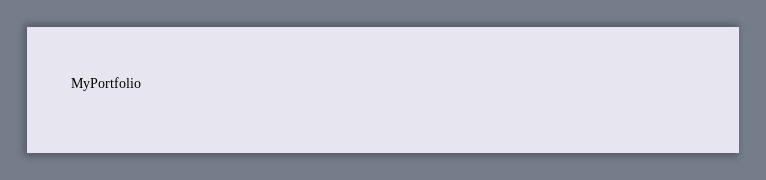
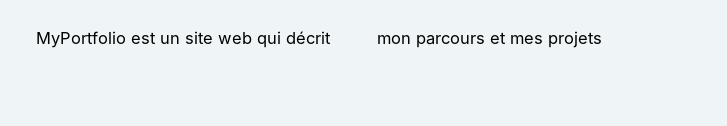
- MyPortfolio
+ MyPortfolio est un site web qui décrit mon parcours et mes projets

